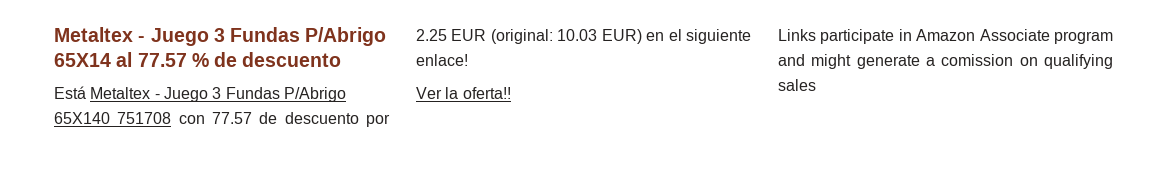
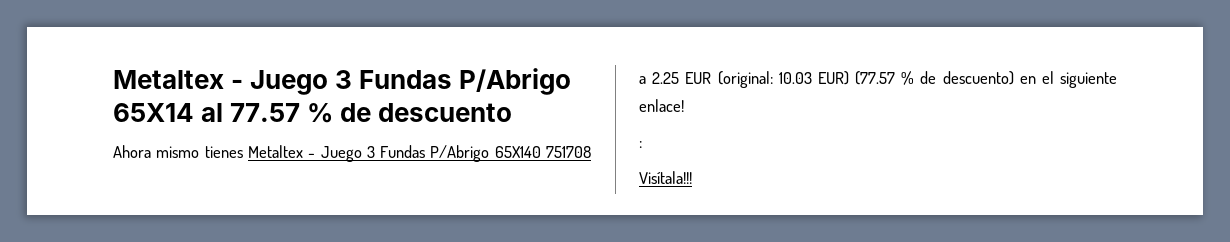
- Está Metaltex - Juego 3 Fundas P/Abrigo 65X140 751708 con 77.57 de descuento por 2.25 EUR (original: 10.03 EUR) en el siguiente enlace!
+ Ahora mismo tienes Metaltex - Juego 3 Fundas P/Abrigo 65X140 751708 a 2.25 EUR (original: 10.03 EUR) (77.57 % de descuento) en el siguiente enlace!
- Ver la oferta!!
- Links participate in Amazon Associate program and might generate a comission on qualifying sales
+ :
+ Visítala!!!

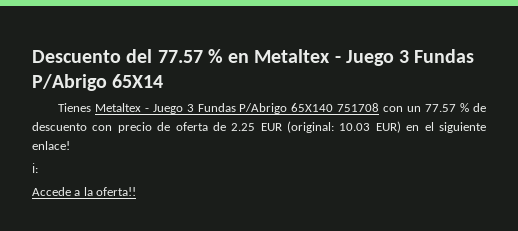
- Metaltex - Juego 3 Fundas P/Abrigo 65X14 al 77.57 % de descuento
- Ahora mismo tienes Metaltex - Juego 3 Fundas P/Abrigo 65X140 751708 a 2.25 EUR (original: 10.03 EUR) (77.57 % de descuento) en el siguiente enlace!
+ Descuento del 77.57 % en Metaltex - Juego 3 Fundas P/Abrigo 65X14
+ Tienes Metaltex - Juego 3 Fundas P/Abrigo 65X140 751708 con un 77.57 % de descuento con precio de oferta de 2.25 EUR (original: 10.03 EUR) en el siguiente enlace!
- :
- Visítala!!!
+ ℹ:
+ Accede a la oferta!!

